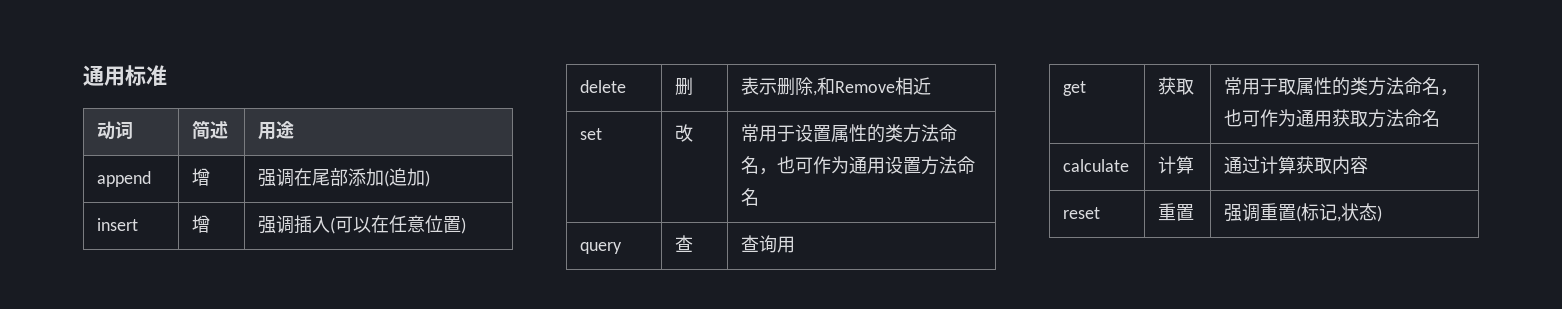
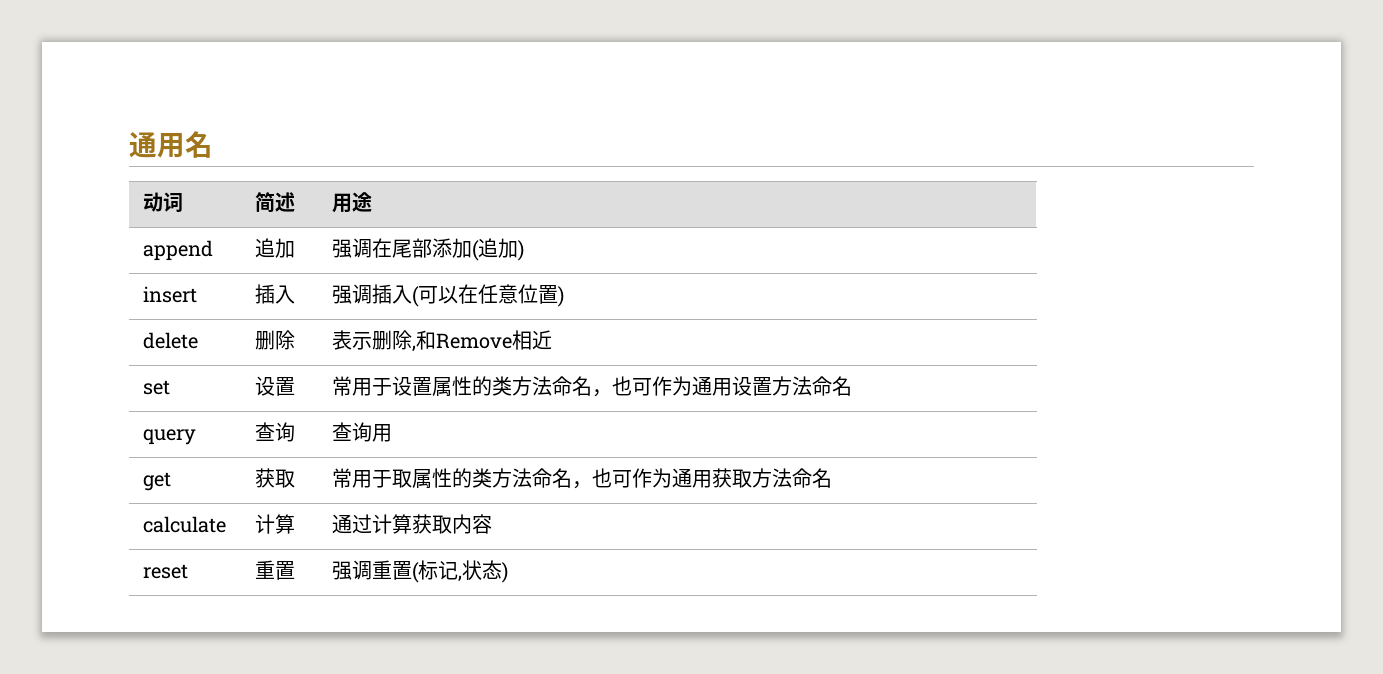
- 通用标准
+ 通用名
- append | 增 | 强调在尾部添加(追加)
+ append | 追加 | 强调在尾部添加(追加)
- insert | 增 | 强调插入(可以在任意位置)
+ insert | 插入 | 强调插入(可以在任意位置)
- delete | 删 | 表示删除,和Remove相近
+ delete | 删除 | 表示删除,和Remove相近
- set | 改 | 常用于设置属性的类方法命名，也可作为通用设置方法命名
+ set | 设置 | 常用于设置属性的类方法命名，也可作为通用设置方法命名
- query | 查 | 查询用
+ query | 查询 | 查询用

